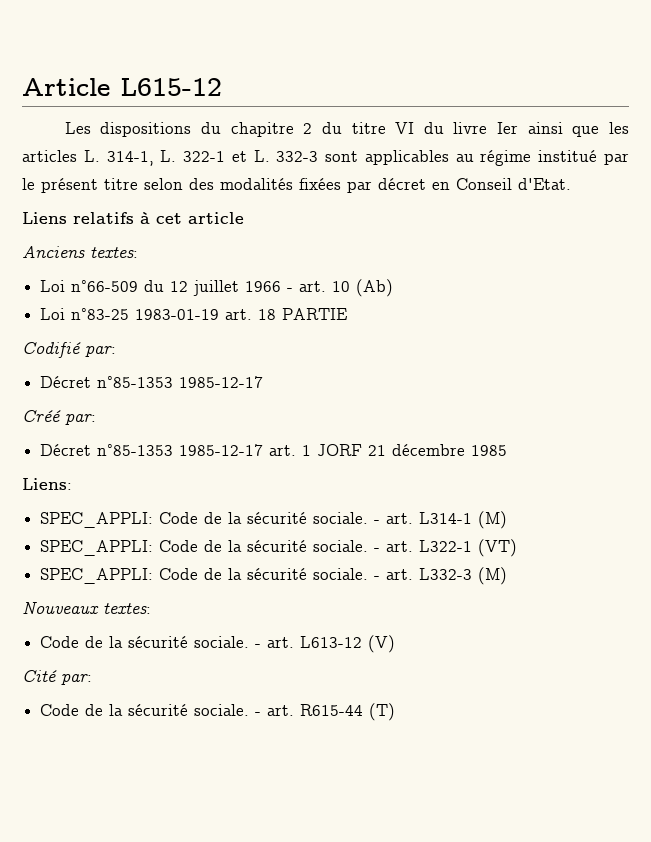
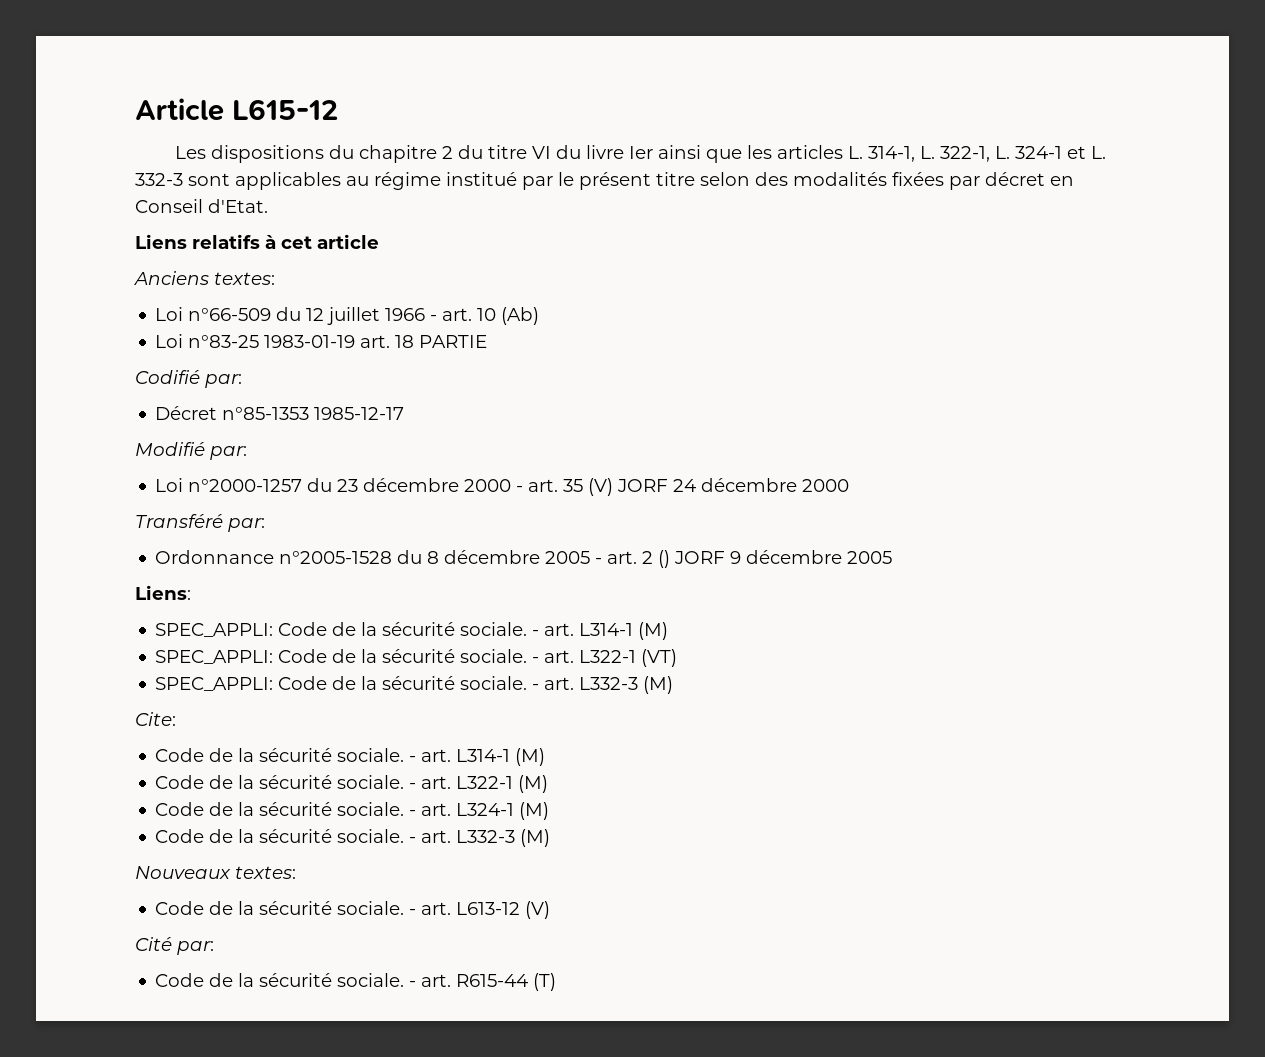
- Les dispositions du chapitre 2 du titre VI du livre Ier ainsi que les articles L. 314-1, L. 322-1 et L. 332-3 sont applicables au régime institué par le présent titre selon des modalités fixées par décret en Conseil d'Etat.
+ Les dispositions du chapitre 2 du titre VI du livre Ier ainsi que les articles L. 314-1, L. 322-1, L. 324-1 et L. 332-3 sont applicables au régime institué par le présent titre selon des modalités fixées par décret en Conseil d'Etat.
- Créé par:
- Décret n°85-1353 1985-12-17 art. 1 JORF 21 décembre 1985
+ Modifié par:
+ Loi n°2000-1257 du 23 décembre 2000 - art. 35 (V) JORF 24 décembre 2000
+ Transféré par:
+ Ordonnance n°2005-1528 du 8 décembre 2005 - art. 2 () JORF 9 décembre 2005
+ Cite:
+ Code de la sécurité sociale. - art. L314-1 (M)
+ Code de la sécurité sociale. - art. L322-1 (M)
+ Code de la sécurité sociale. - art. L324-1 (M)
+ Code de la sécurité sociale. - art. L332-3 (M)

